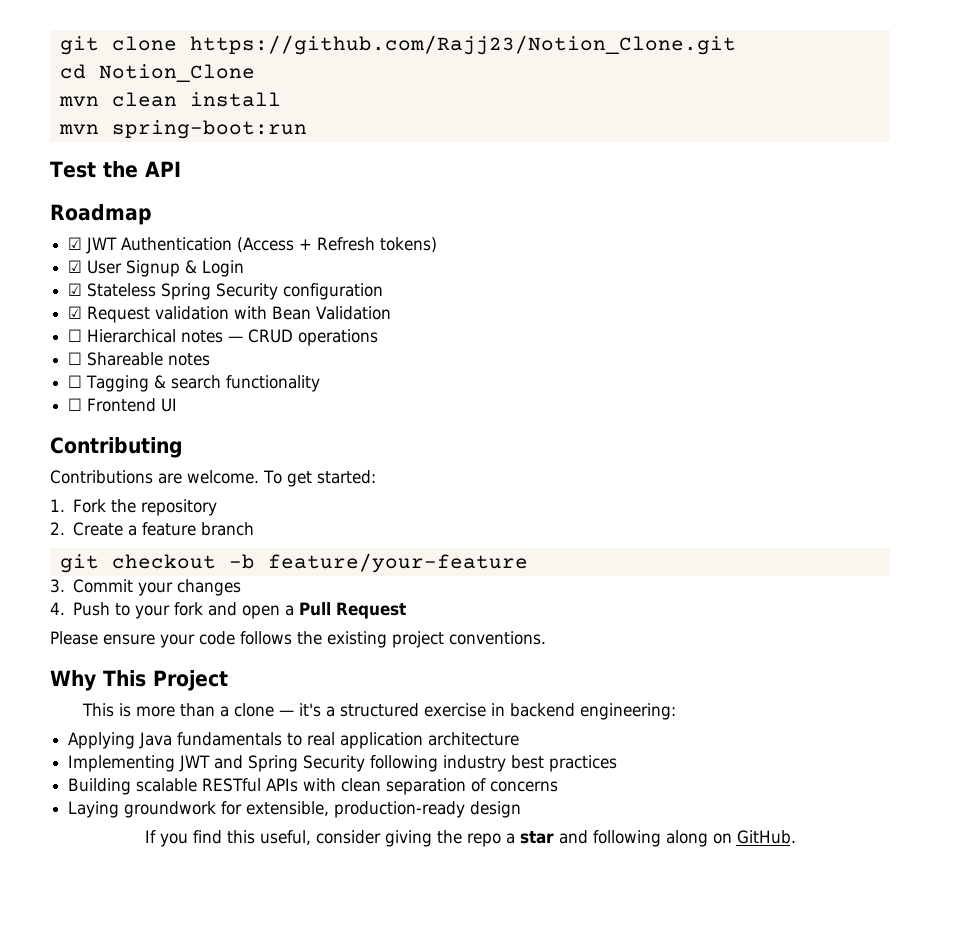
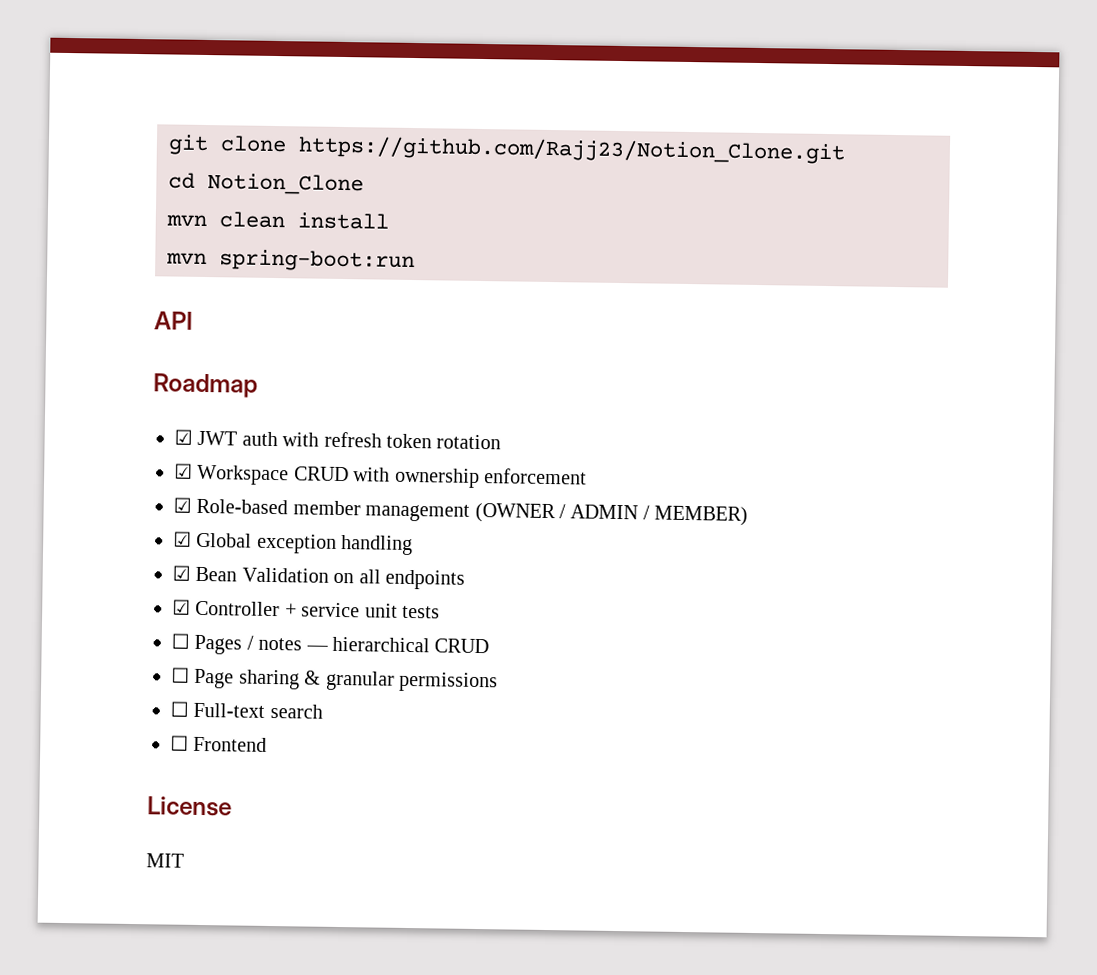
- Test the API
+ API
- ☑ JWT Authentication (Access + Refresh tokens)
- ☑ User Signup & Login
- ☑ Stateless Spring Security configuration
- ☑ Request validation with Bean Validation
- ☐ Hierarchical notes — CRUD operations
- ☐ Shareable notes
- ☐ Tagging & search functionality
+ ☑ JWT auth with refresh token rotation
+ ☑ Workspace CRUD with ownership enforcement
+ ☑ Role-based member management (OWNER / ADMIN / MEMBER)
+ ☑ Global exception handling
+ ☑ Bean Validation on all endpoints
+ ☑ Controller + service unit tests
+ ☐ Pages / notes — hierarchical CRUD
+ ☐ Page sharing & granular permissions
+ ☐ Full-text search
- ☐ Frontend UI
- Contributing
- Contributions are welcome. To get started:
- 1. Fork the repository
- 2. Create a feature branch
- git checkout -b feature/your-feature
- 3. Commit your changes
- 4. Push to your fork and open a Pull Request
- Please ensure your code follows the existing project conventions.
- Why This Project
- This is more than a clone — it's a structured exercise in backend engineering:
- Applying Java fundamentals to real application architecture
- Implementing JWT and Spring Security following industry best practices
- Building scalable RESTful APIs with clean separation of concerns
- Laying groundwork for extensible, production-ready design
- If you find this useful, consider giving the repo a star and following along on GitHub.
+ ☐ Frontend
+ License
+ MIT

